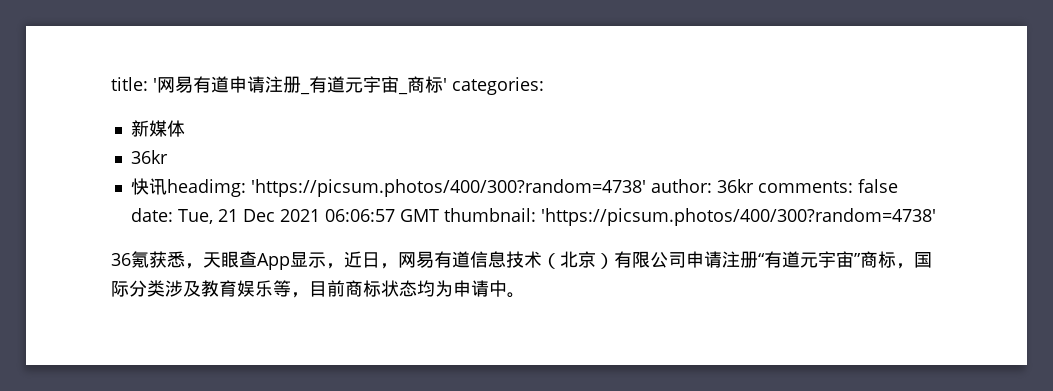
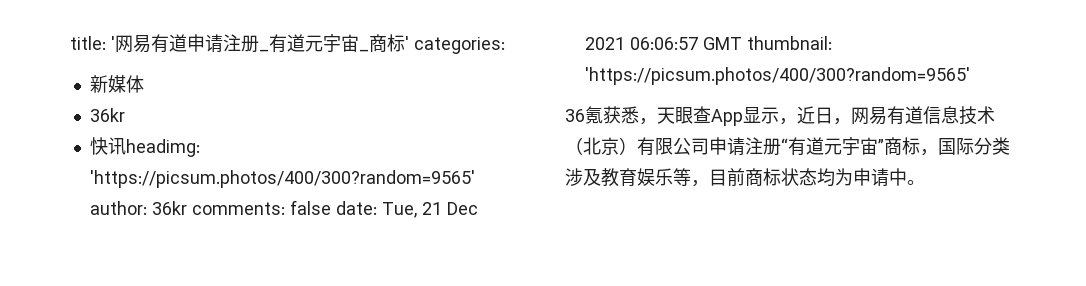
- 快讯headimg: 'https://picsum.photos/400/300?random=4738' author: 36kr comments: false date: Tue, 21 Dec 2021 06:06:57 GMT thumbnail: 'https://picsum.photos/400/300?random=4738'
+ 快讯headimg: 'https://picsum.photos/400/300?random=9565' author: 36kr comments: false date: Tue, 21 Dec 2021 06:06:57 GMT thumbnail: 'https://picsum.photos/400/300?random=9565'

